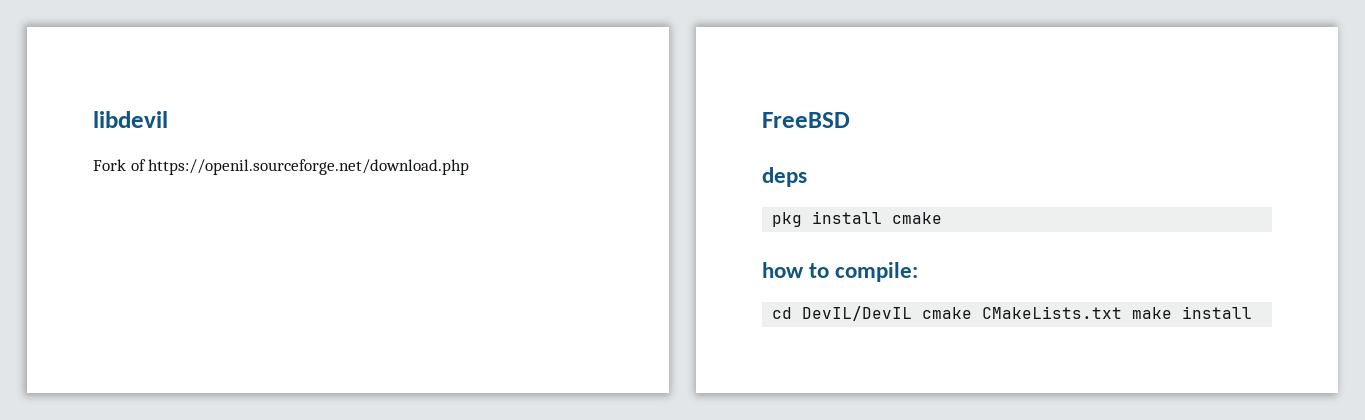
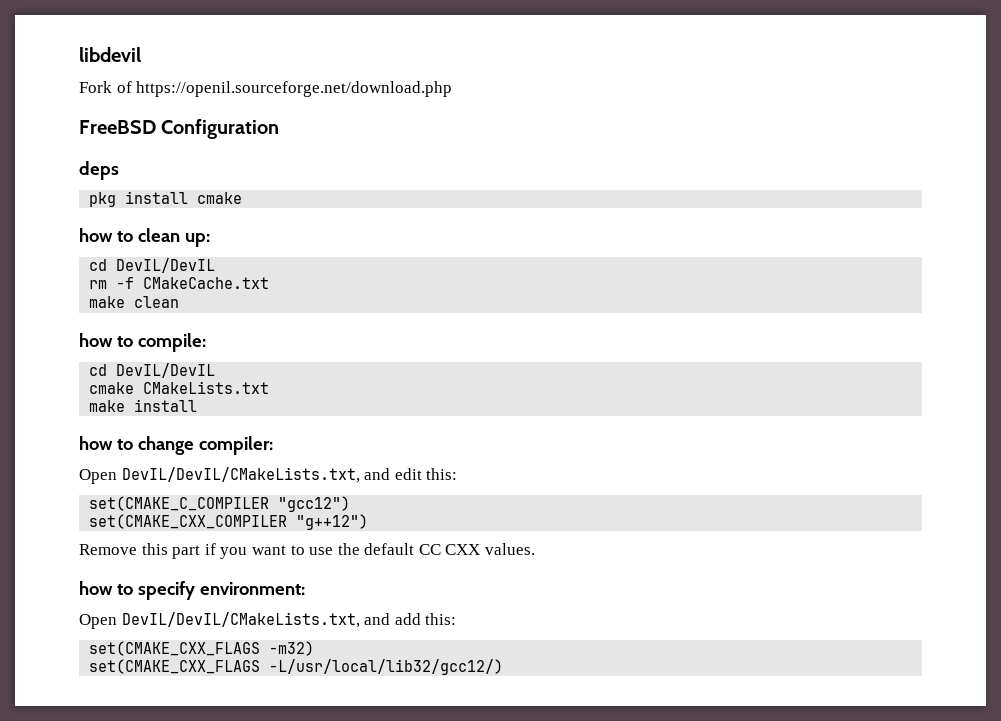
- FreeBSD
+ FreeBSD Configuration
+ how to clean up:
+ cd DevIL/DevIL
+ rm -f CMakeCache.txt
+ make clean
  how to compile:
- cd DevIL/DevIL cmake CMakeLists.txt make install
+ cd DevIL/DevIL
+ cmake CMakeLists.txt
+ make install
+ how to change compiler:
+ Open DevIL/DevIL/CMakeLists.txt, and edit this:
+ set(CMAKE_C_COMPILER "gcc12")
+ set(CMAKE_CXX_COMPILER "g++12")
+ Remove this part if you want to use the default CC CXX values.
+ how to specify environment:
+ Open DevIL/DevIL/CMakeLists.txt, and add this:
+ set(CMAKE_CXX_FLAGS -m32)
+ set(CMAKE_CXX_FLAGS -L/usr/local/lib32/gcc12/)

